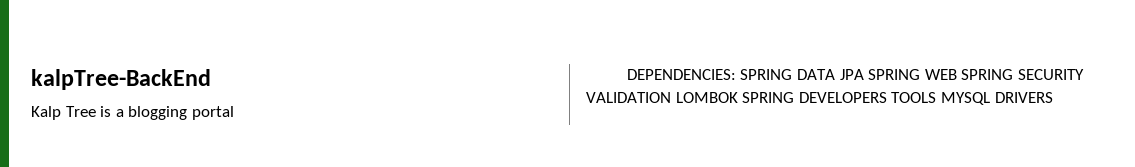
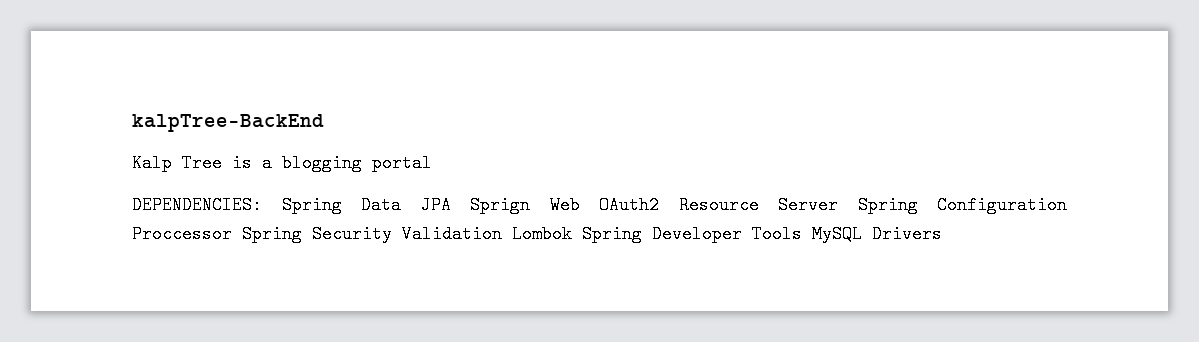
- DEPENDENCIES: SPRING DATA JPA SPRING WEB SPRING SECURITY VALIDATION LOMBOK SPRING DEVELOPERS TOOLS MYSQL DRIVERS
+ DEPENDENCIES: Spring Data JPA Sprign Web OAuth2 Resource Server Spring Configuration Proccessor Spring Security Validation Lombok Spring Developer Tools MySQL Drivers

